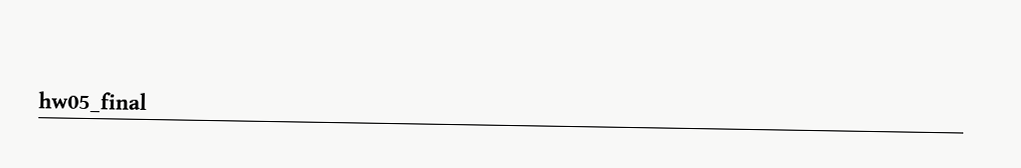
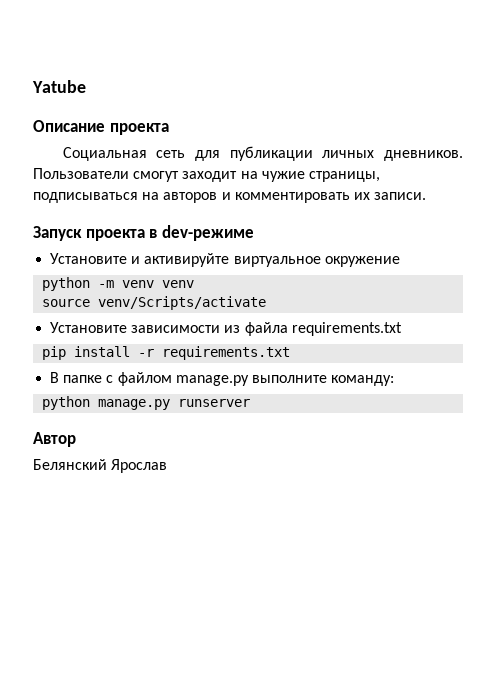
- hw05_final
+ Yatube
+ Описание проекта
+ Социальная сеть для публикации личных дневников. Пользователи смогут заходит на чужие страницы, подписываться на авторов и комментировать их записи.
+ Запуск проекта в dev-режиме
+ Установите и активируйте виртуальное окружение
+ python -m venv venv
+ source venv/Scripts/activate
+ Установите зависимости из файла requirements.txt
+ pip install -r requirements.txt
+ В папке с файлом manage.py выполните команду:
+ python manage.py runserver
+ Автор
+ Белянский Ярослав

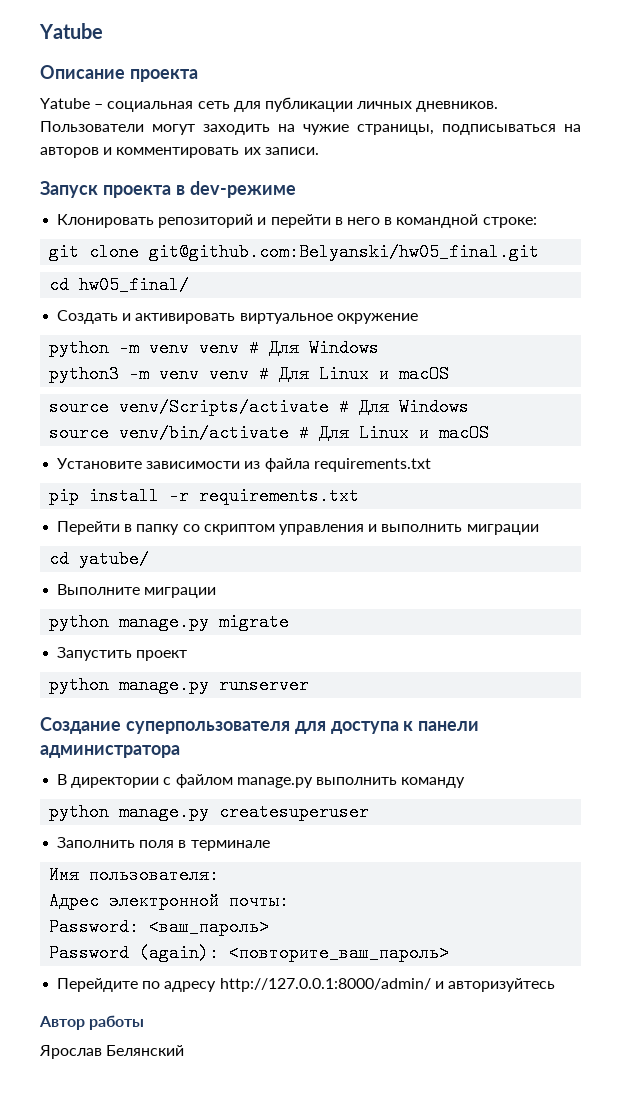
- Социальная сеть для публикации личных дневников.
+ Yatube – социальная сеть для публикации личных дневников.
- Пользователи смогут заходит на чужие страницы, подписываться на авторов и комментировать их записи.
+ Пользователи могут заходить на чужие страницы, подписываться на авторов и комментировать их записи.
- Установите и активируйте виртуальное окружение
+ Клонировать репозиторий и перейти в него в командной строке:
+ git clone git@github.com:Belyanski/hw05_final.git
+ cd hw05_final/
+ Cоздать и активировать виртуальное окружение
- python -m venv venv
- source venv/Scripts/activate
+ python -m venv venv # Для Windows
+ python3 -m venv venv # Для Linux и macOS
+ source venv/Scripts/activate # Для Windows
+ source venv/bin/activate # Для Linux и macOS
- В папке с файлом manage.py выполните команду:
+ Перейти в папку со скриптом управления и выполнить миграции
+ cd yatube/
+ Выполните миграции
+ python manage.py migrate
+ Запустить проект
  python manage.py runserver
- Автор
- Белянский Ярослав
+ Создание суперпользователя для доступа к панели администратора
+ В директории с файлом manage.py выполнить команду
+ python manage.py createsuperuser
+ Заполнить поля в терминале
+ Имя пользователя:
+ Адрес электронной почты:
+ Password: <ваш_пароль>
+ Password (again): <повторите_ваш_пароль>
+ Перейдите по адресу http://127.0.0.1:8000/admin/ и авторизуйтесь
+ Автор работы
+ Ярослав Белянский

